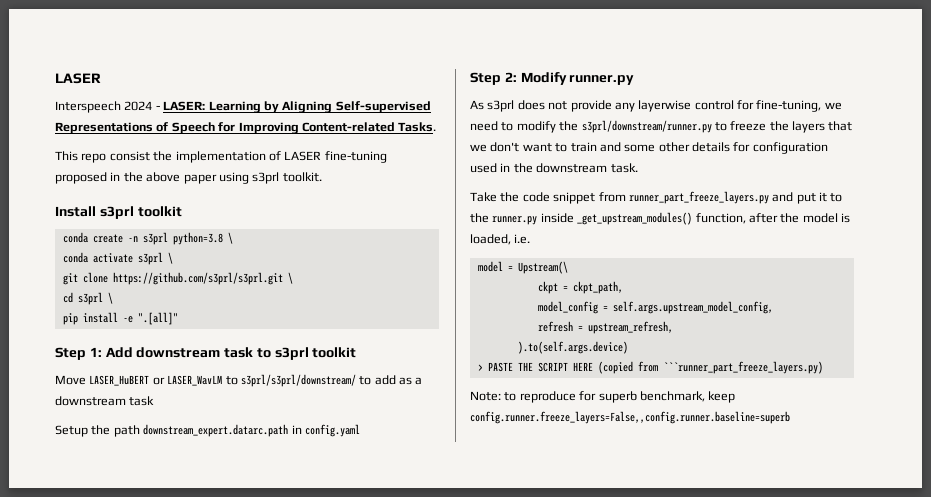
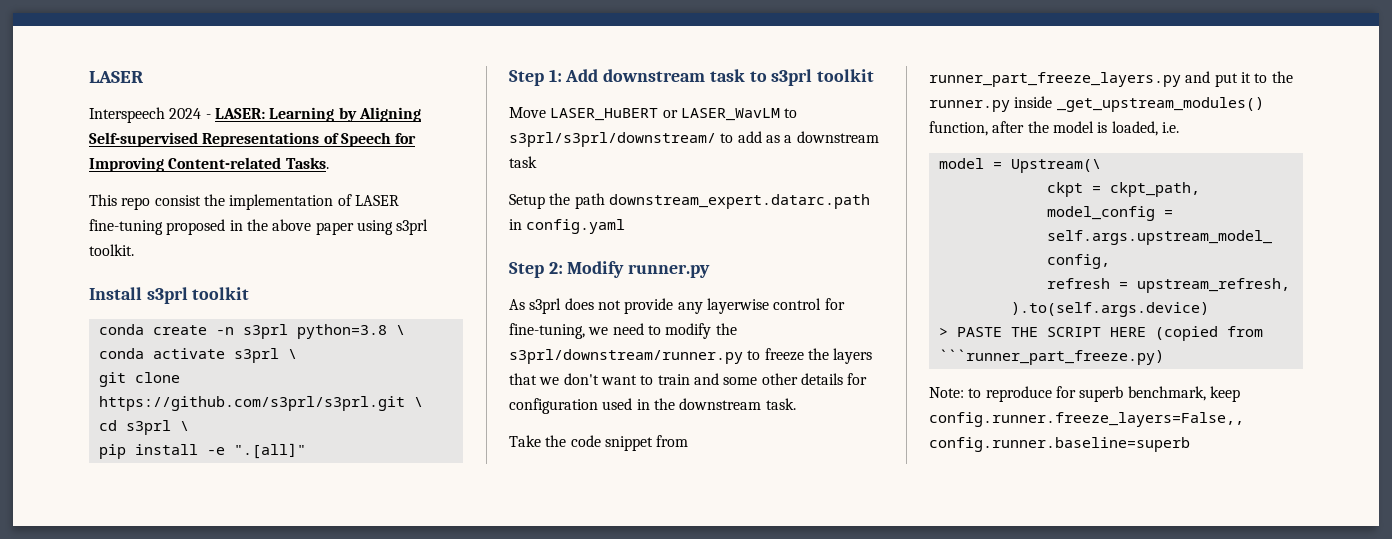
- > PASTE THE SCRIPT HERE (copied from ```runner_part_freeze_layers.py)
+ > PASTE THE SCRIPT HERE (copied from ```runner_part_freeze.py)

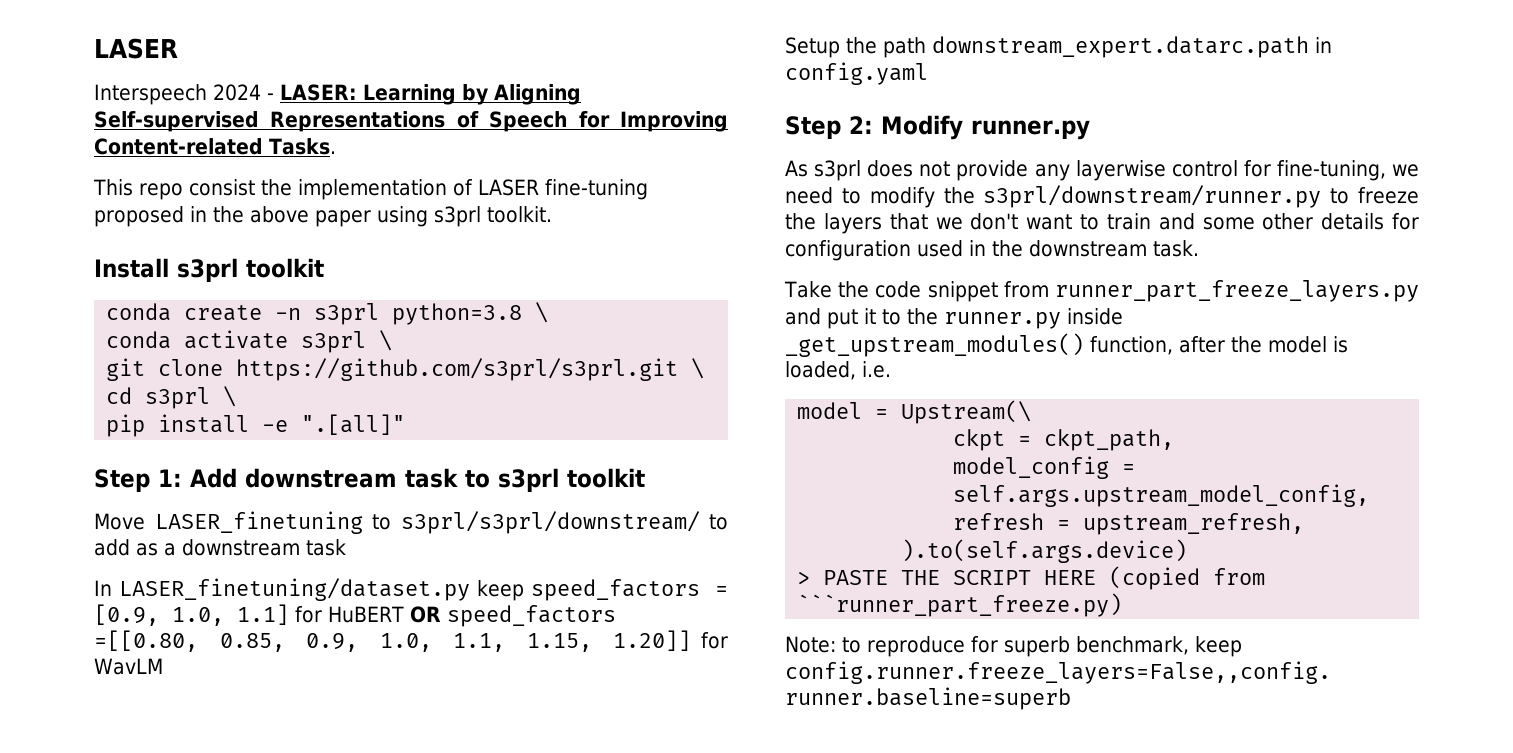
- Move LASER_HuBERT or LASER_WavLM to s3prl/s3prl/downstream/ to add as a downstream task
+ Move LASER_finetuning to s3prl/s3prl/downstream/ to add as a downstream task
+ In LASER_finetuning/dataset.py keep speed_factors = [0.9, 1.0, 1.1] for HuBERT OR speed_factors =[[0.80, 0.85, 0.9, 1.0, 1.1, 1.15, 1.20]] for WavLM

